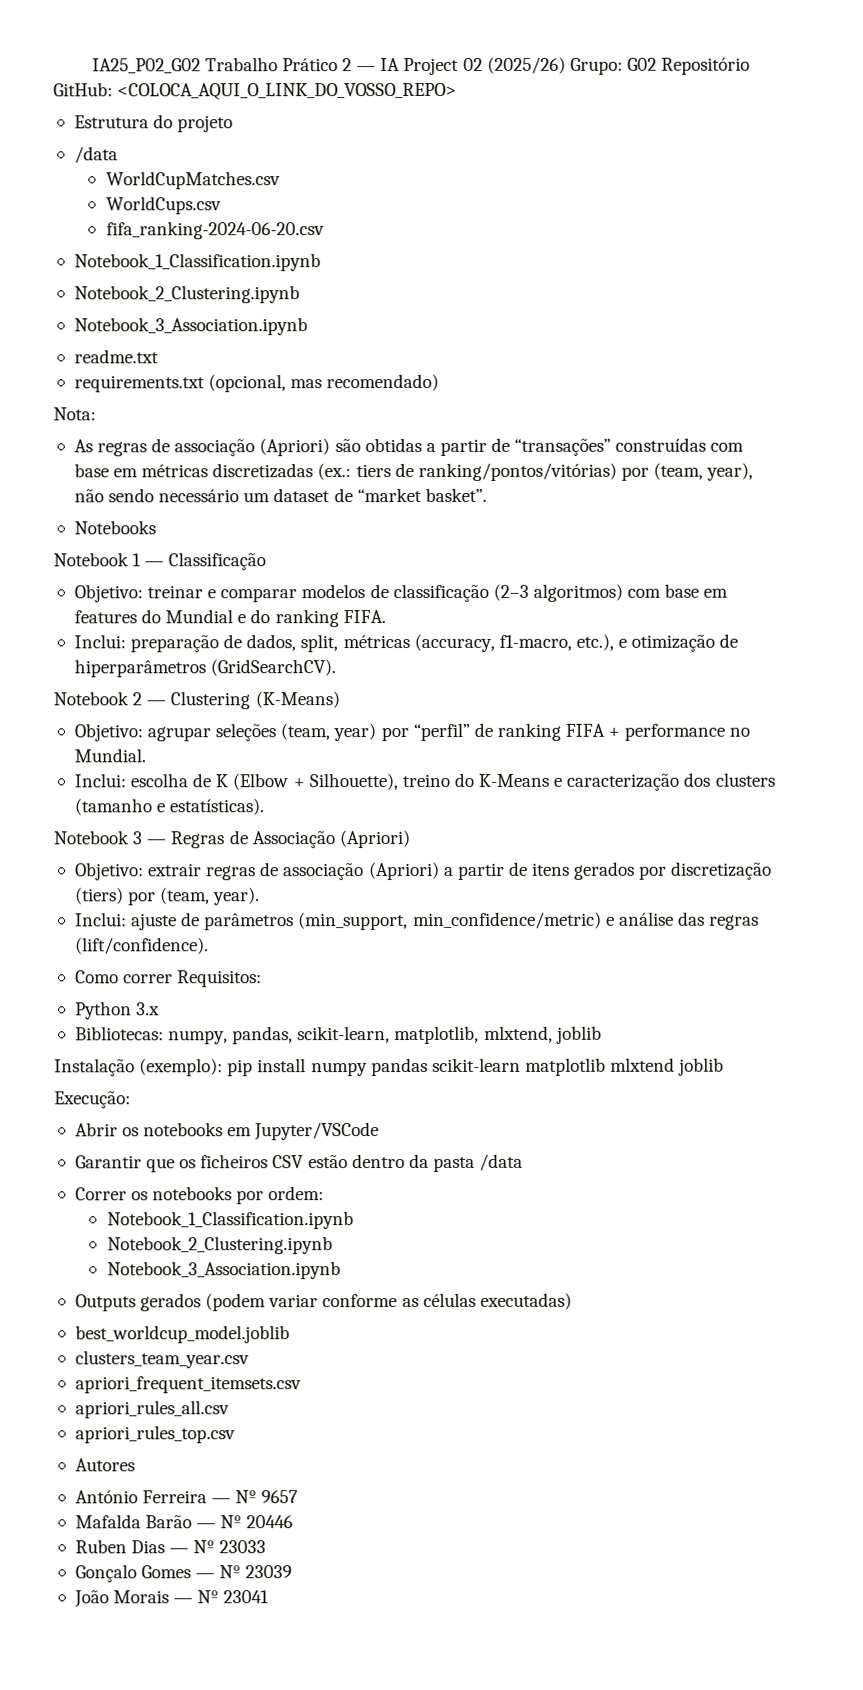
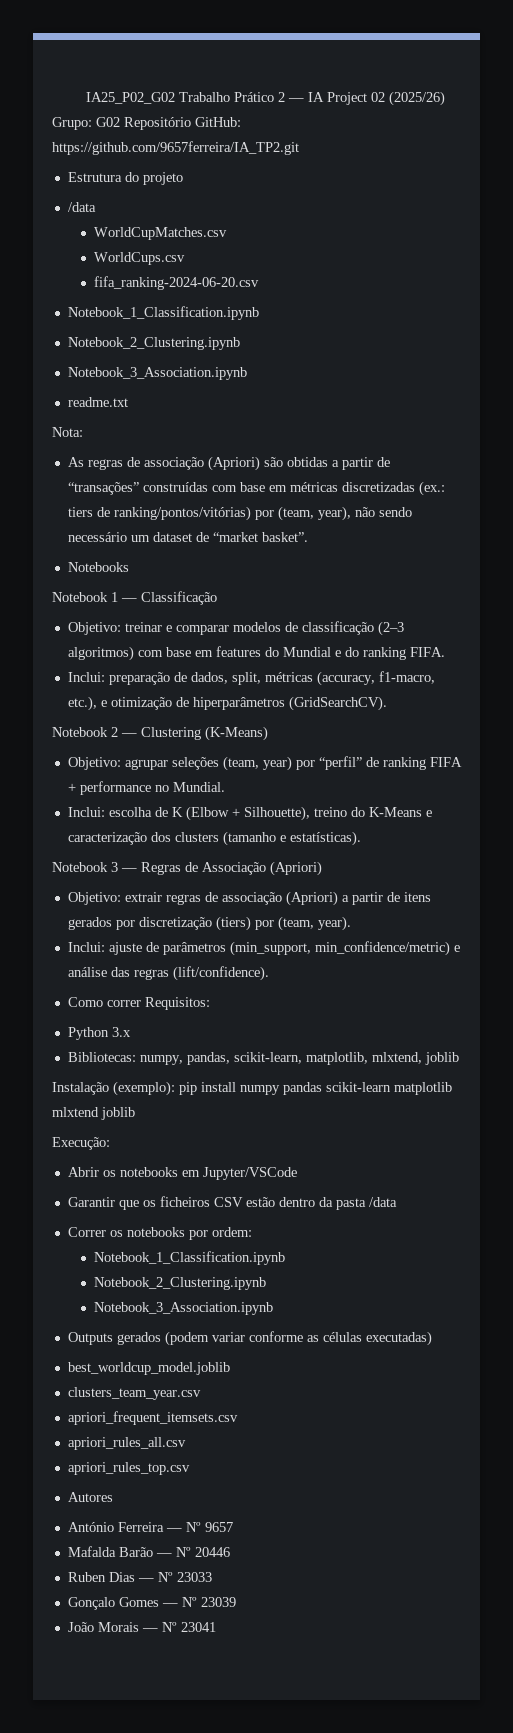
- IA25_P02_G02 Trabalho Prático 2 — IA Project 02 (2025/26) Grupo: G02 Repositório GitHub: <COLOCA_AQUI_O_LINK_DO_VOSSO_REPO>
+ IA25_P02_G02 Trabalho Prático 2 — IA Project 02 (2025/26) Grupo: G02 Repositório GitHub: https://github.com/9657ferreira/IA_TP2.git
- requirements.txt (opcional, mas recomendado)

